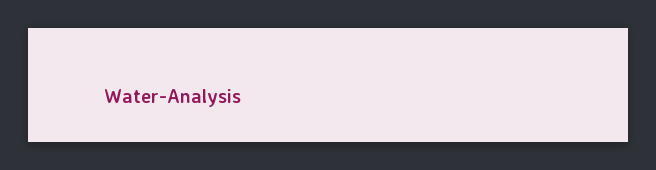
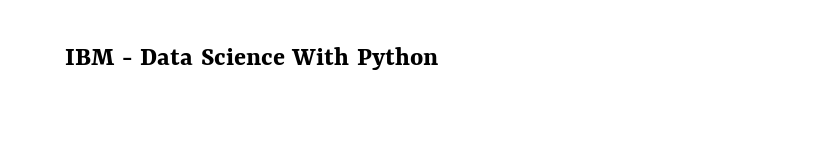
- Water-Analysis
+ IBM - Data Science With Python

